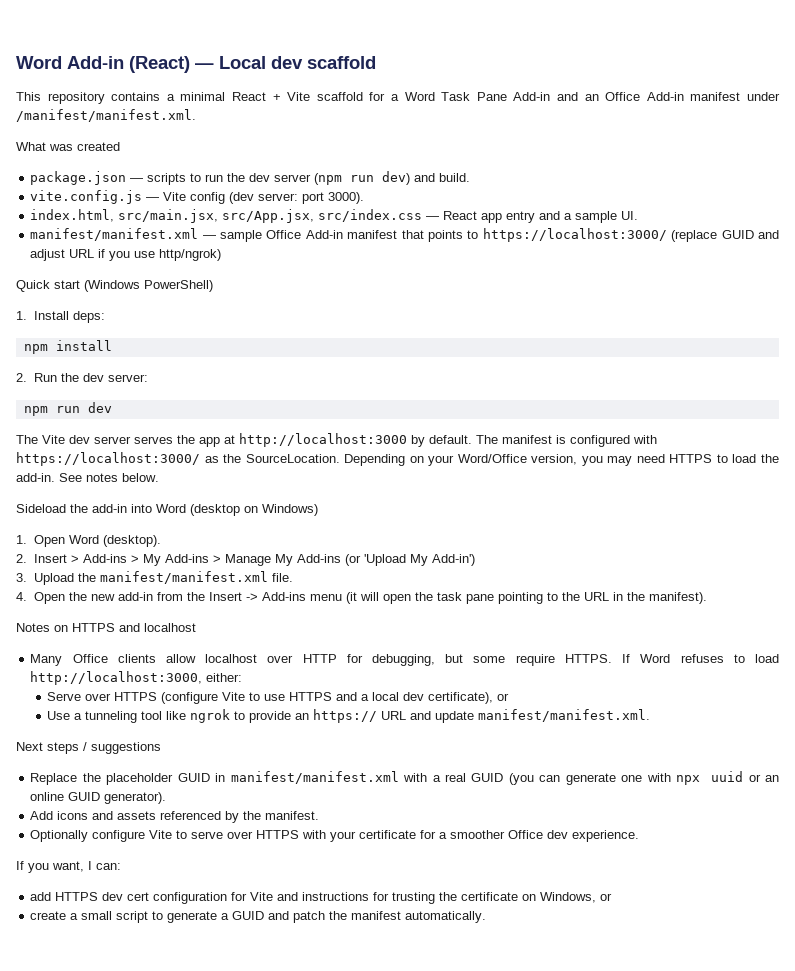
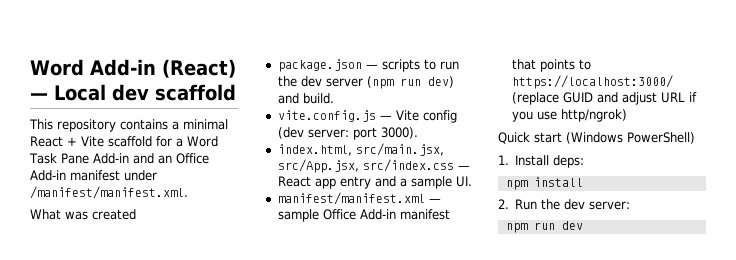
- The Vite dev server serves the app at http://localhost:3000 by default. The manifest is configured with https://localhost:3000/ as the SourceLocation. Depending on your Word/Office version, you may need HTTPS to load the add-in. See notes below.
- Sideload the add-in into Word (desktop on Windows)
- 1. Open Word (desktop).
- 2. Insert > Add-ins > My Add-ins > Manage My Add-ins (or 'Upload My Add-in')
- 3. Upload the manifest/manifest.xml file.
- 4. Open the new add-in from the Insert -> Add-ins menu (it will open the task pane pointing to the URL in the manifest).
- Notes on HTTPS and localhost
- Many Office clients allow localhost over HTTP for debugging, but some require HTTPS. If Word refuses to load http://localhost:3000, either:
- Serve over HTTPS (configure Vite to use HTTPS and a local dev certificate), or
- Use a tunneling tool like ngrok to provide an https:// URL and update manifest/manifest.xml.
- Next steps / suggestions
- Replace the placeholder GUID in manifest/manifest.xml with a real GUID (you can generate one with npx uuid or an online GUID generator).
- Add icons and assets referenced by the manifest.
- Optionally configure Vite to serve over HTTPS with your certificate for a smoother Office dev experience.
- If you want, I can:
- add HTTPS dev cert configuration for Vite and instructions for trusting the certificate on Windows, or
- create a small script to generate a GUID and patch the manifest automatically.

